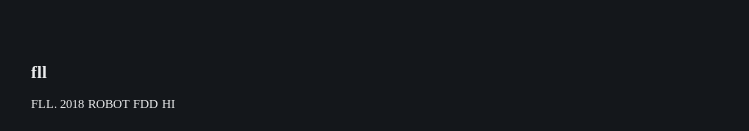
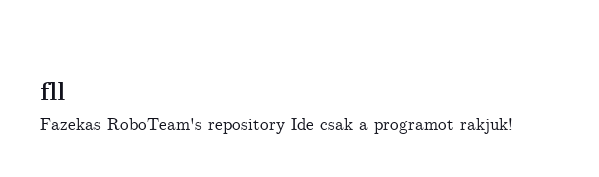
- FLL. 2018 ROBOT FDD HI
+ Fazekas RoboTeam's repository Ide csak a programot rakjuk!

